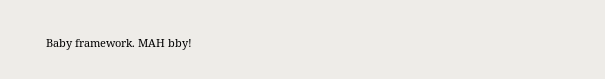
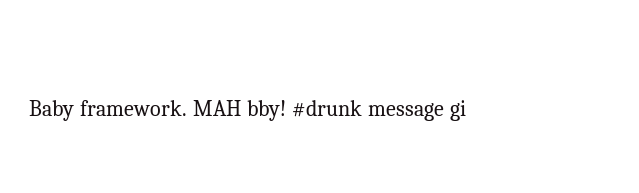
+ #drunk message gi

